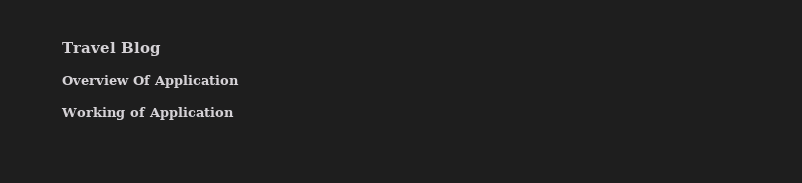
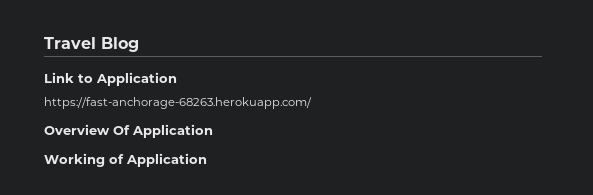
+ Link to Application
+ https://fast-anchorage-68263.herokuapp.com/

